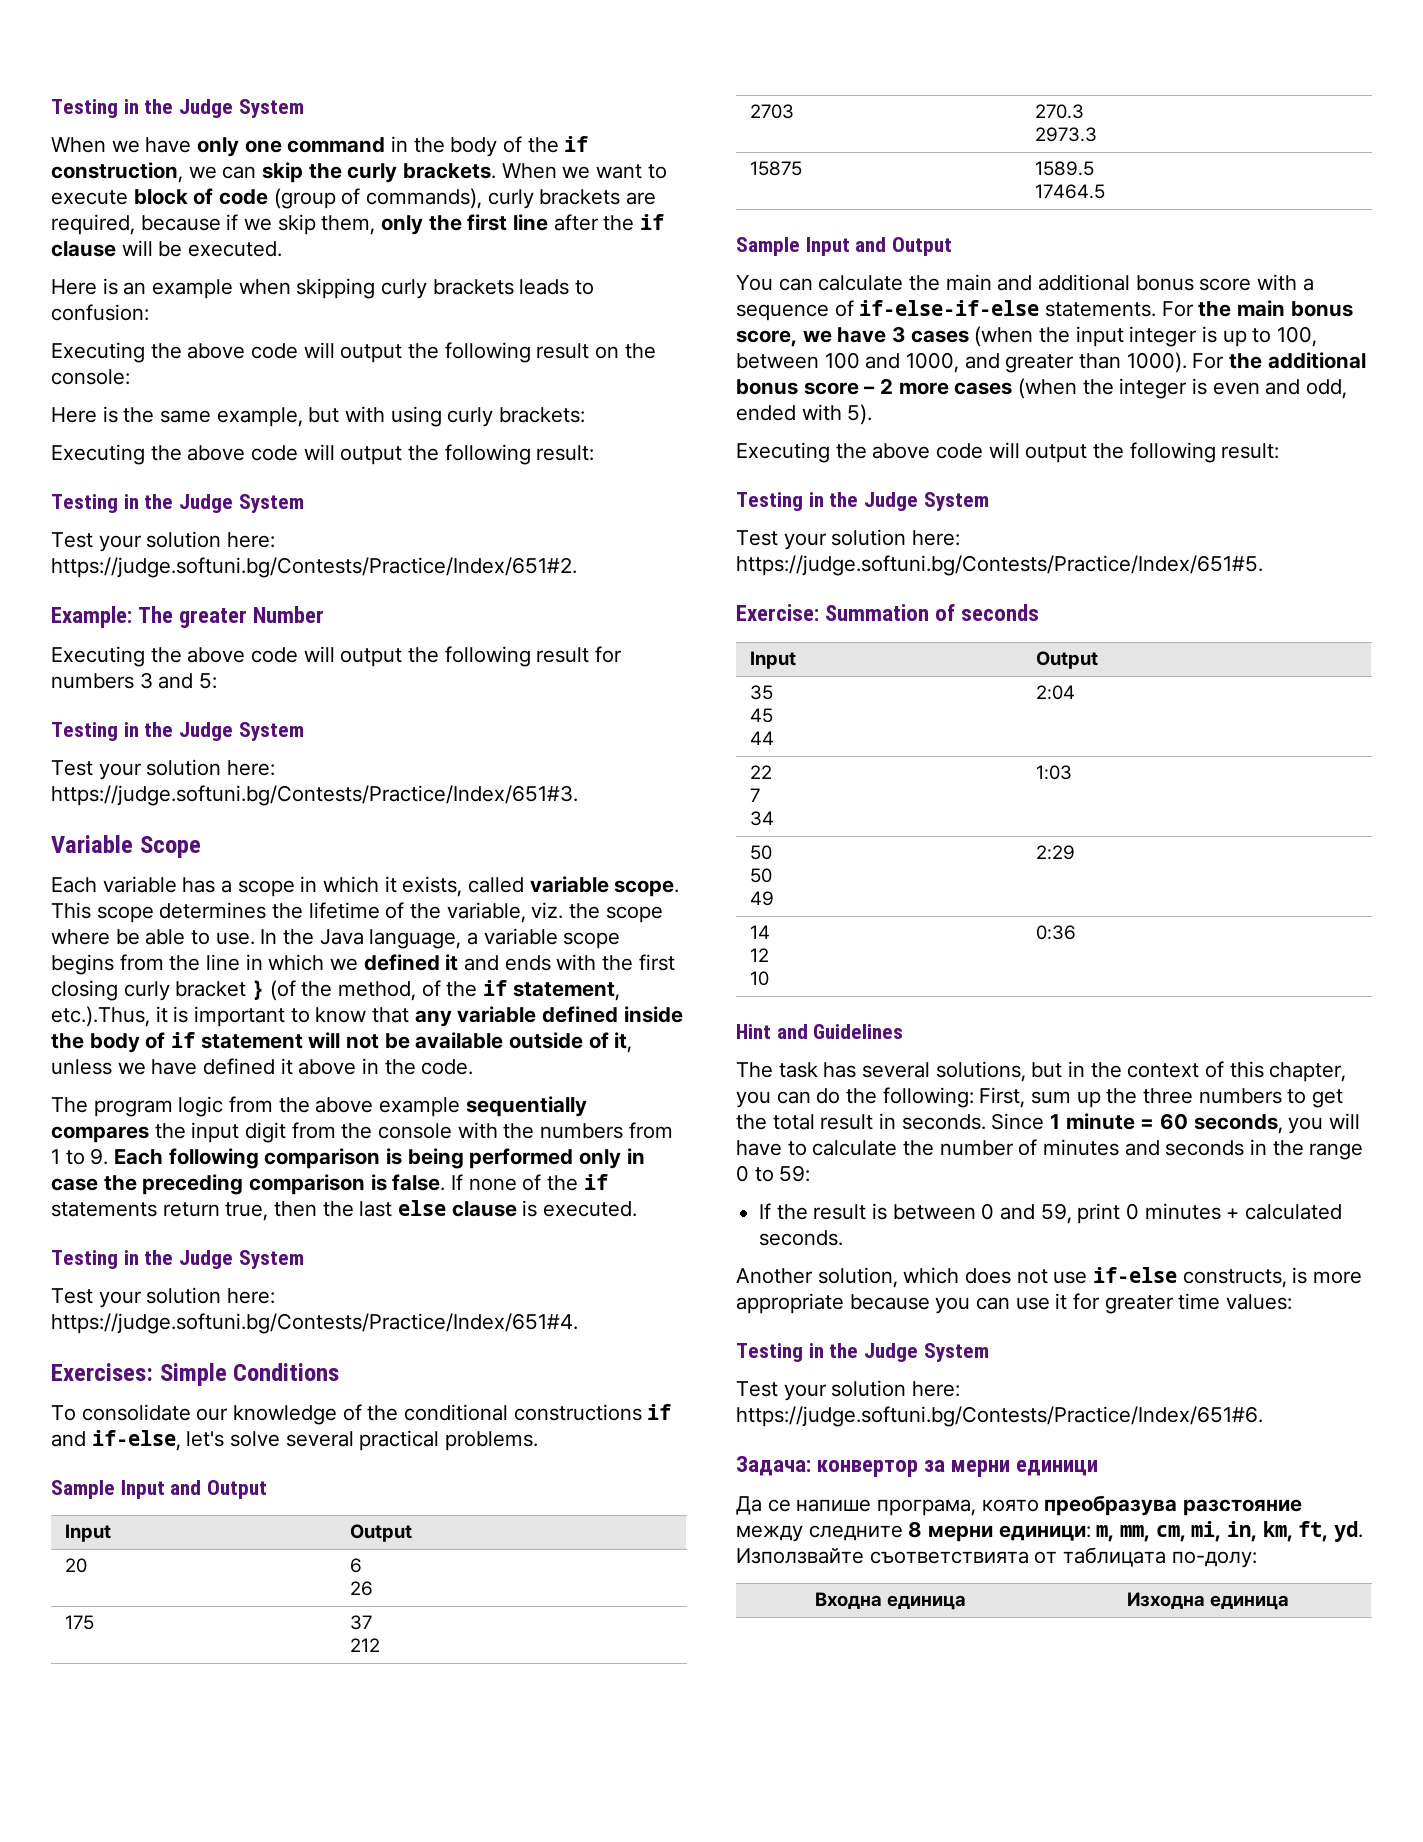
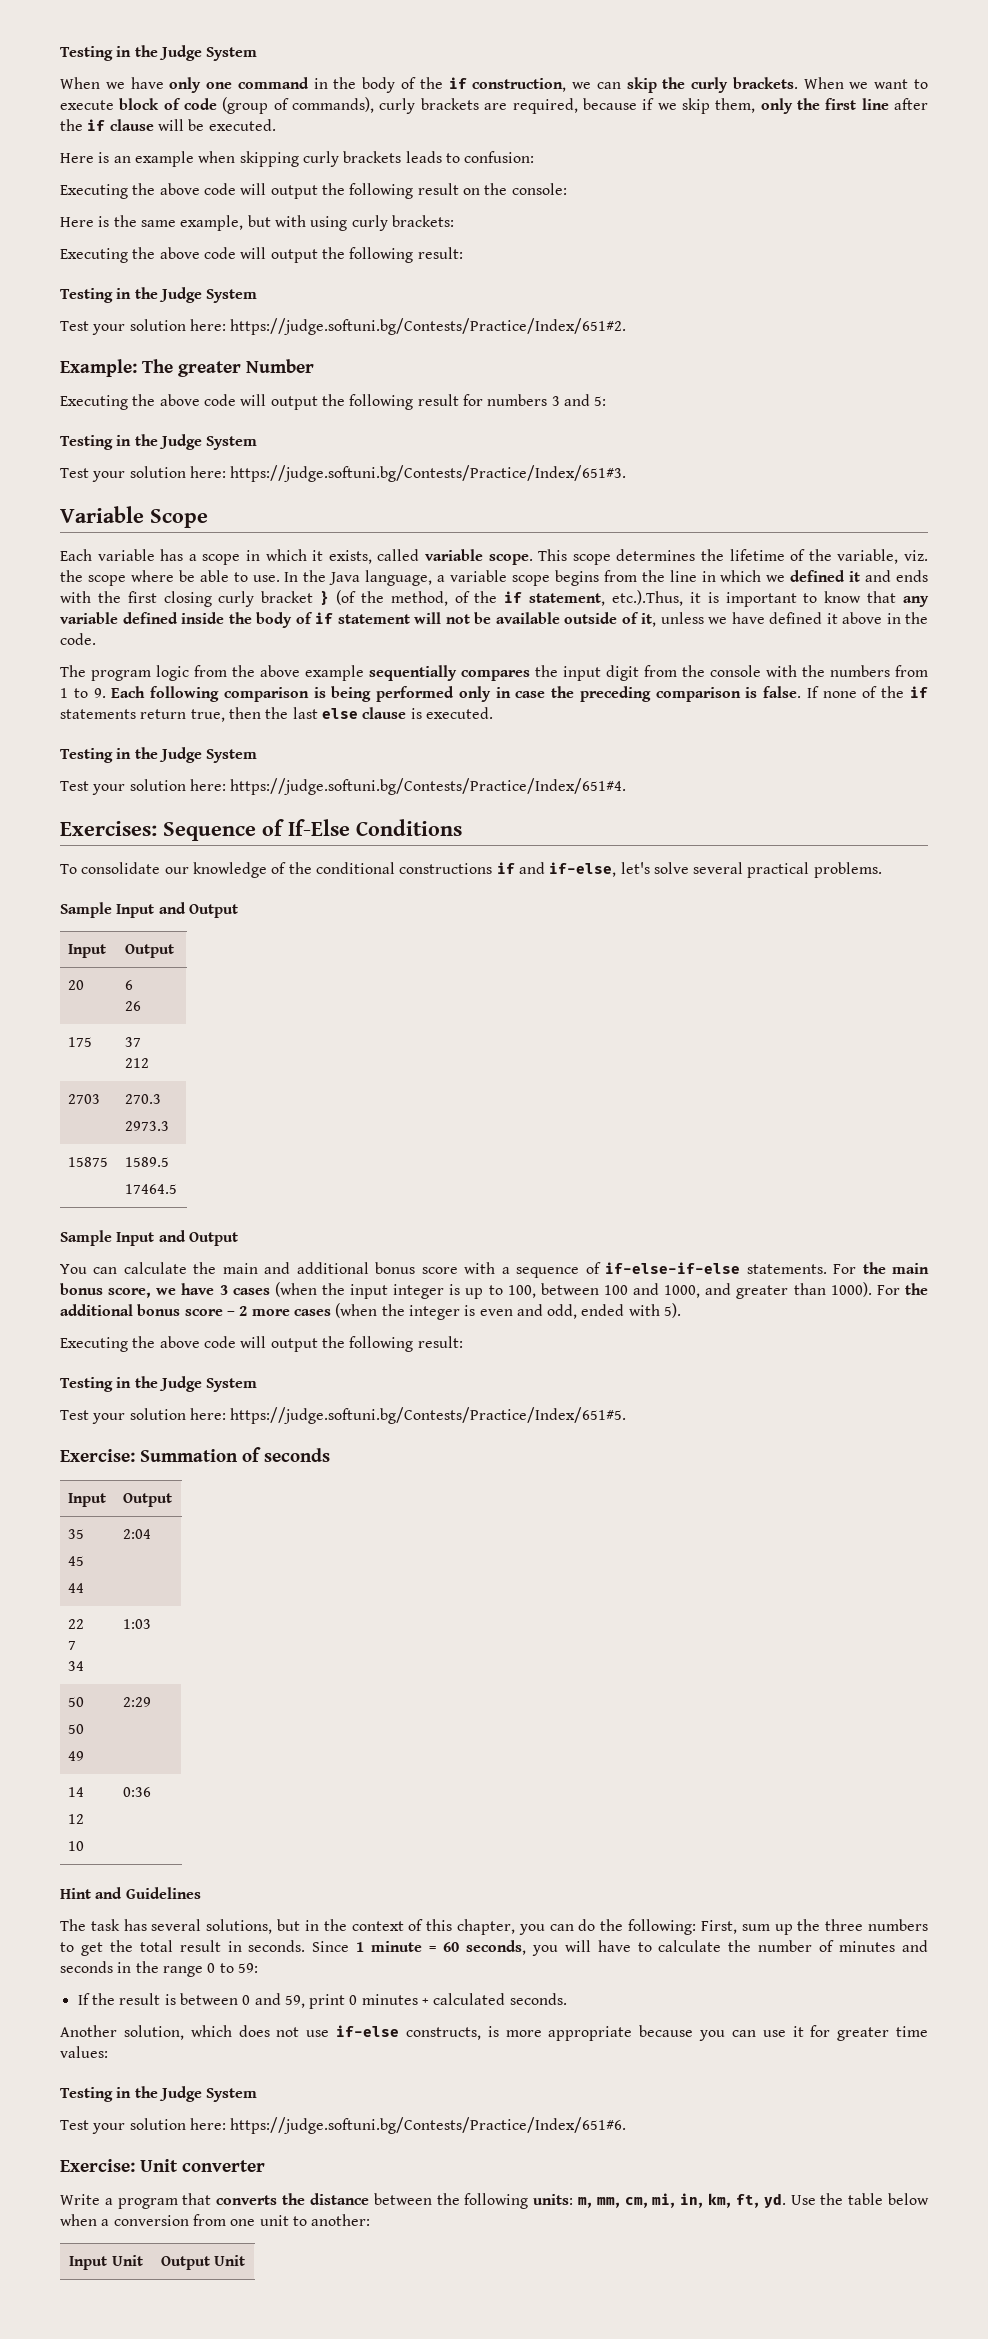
- Exercises: Simple Conditions
+ Exercises: Sequence of If-Else Conditions
- Задача: конвертор за мерни единици
- Да се напише програма, която преобразува разстояние между следните 8 мерни единици: m, mm, cm, mi, in, km, ft, yd.
+ Exercise: Unit converter
+ Write a program that converts the distance between the following units: m, mm, cm, mi, in, km, ft, yd.
- Използвайте съответствията от таблицата по-долу:
- Входна eдиница | Изходна eдиница
+ Use the table below when a conversion from one unit to another:
+ Input Unit | Output Unit

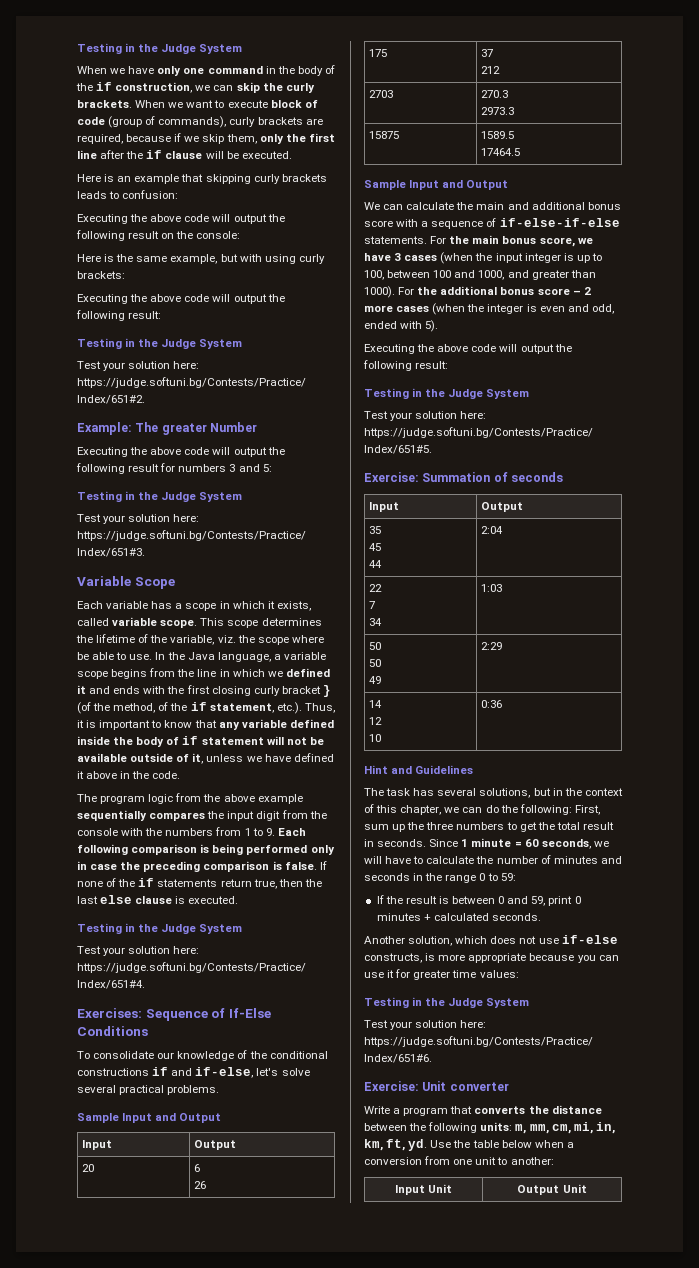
- Here is an example when skipping curly brackets leads to confusion:
+ Here is an example that skipping curly brackets leads to confusion:
- In the Java language, a variable scope begins from the line in which we defined it and ends with the first closing curly bracket } (of the method, of the if statement, etc.).Thus, it is important to know that any variable defined inside the body of if statement will not be available outside of it, unless we have defined it above in the code.
+ In the Java language, a variable scope begins from the line in which we defined it and ends with the first closing curly bracket } (of the method, of the if statement, etc.). Thus, it is important to know that any variable defined inside the body of if statement will not be available outside of it, unless we have defined it above in the code.
- You can calculate the main and additional bonus score with a sequence of if-else-if-else statements.
+ We can calculate the main and additional bonus score with a sequence of if-else-if-else statements.
- The task has several solutions, but in the context of this chapter, you can do the following: First, sum up the three numbers to get the total result in seconds.
+ The task has several solutions, but in the context of this chapter, we can do the following: First, sum up the three numbers to get the total result in seconds.
- Since 1 minute = 60 seconds, you will have to calculate the number of minutes and seconds in the range 0 to 59:
+ Since 1 minute = 60 seconds, we will have to calculate the number of minutes and seconds in the range 0 to 59:

